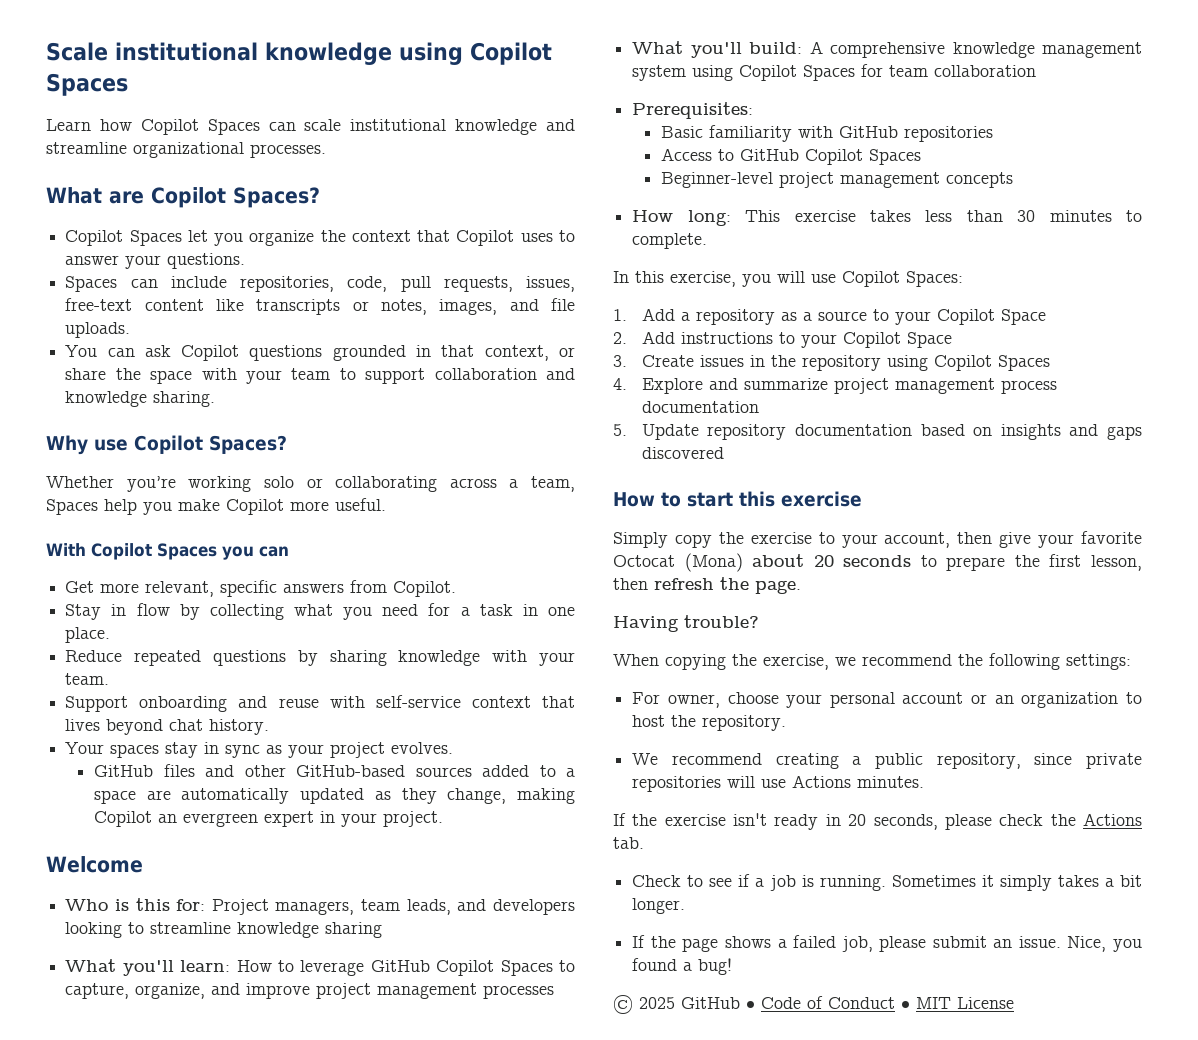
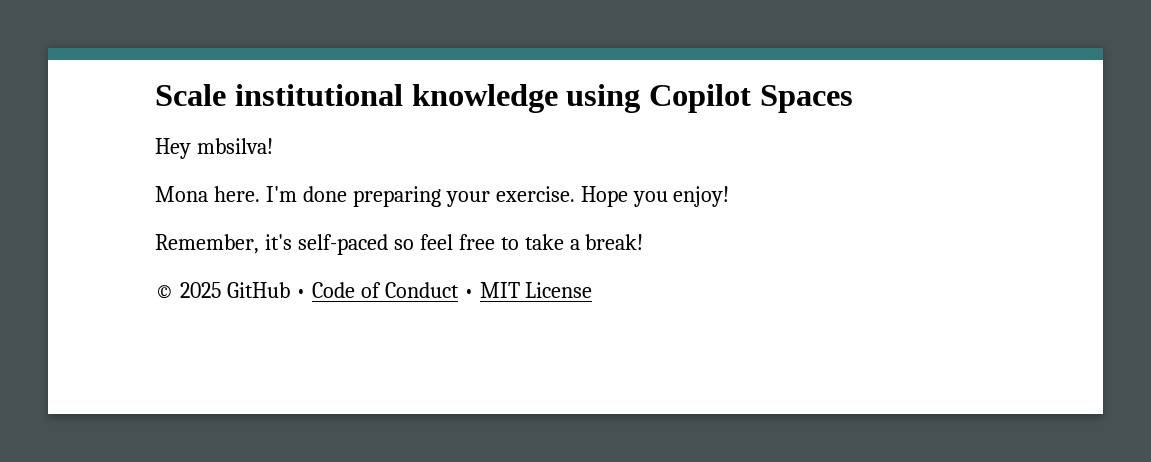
- Learn how Copilot Spaces can scale institutional knowledge and streamline organizational processes.
- What are Copilot Spaces?
- Copilot Spaces let you organize the context that Copilot uses to answer your questions.
- Spaces can include repositories, code, pull requests, issues, free-text content like transcripts or notes, images, and file uploads.
- You can ask Copilot questions grounded in that context, or share the space with your team to support collaboration and knowledge sharing.
- Why use Copilot Spaces?
- Whether you’re working solo or collaborating across a team, Spaces help you make Copilot more useful.
- With Copilot Spaces you can
- Get more relevant, specific answers from Copilot.
- Stay in flow by collecting what you need for a task in one place.
- Reduce repeated questions by sharing knowledge with your team.
- Support onboarding and reuse with self-service context that lives beyond chat history.
- Your spaces stay in sync as your project evolves.
- GitHub files and other GitHub-based sources added to a space are automatically updated as they change, making Copilot an evergreen expert in your project.
- Welcome
- Who is this for: Project managers, team leads, and developers looking to streamline knowledge sharing
- What you'll learn: How to leverage GitHub Copilot Spaces to capture, organize, and improve project management processes
- What you'll build: A comprehensive knowledge management system using Copilot Spaces for team collaboration
- Prerequisites:
- Basic familiarity with GitHub repositories
- Access to GitHub Copilot Spaces
- Beginner-level project management concepts
- How long: This exercise takes less than 30 minutes to complete.
- In this exercise, you will use Copilot Spaces:
- 1. Add a repository as a source to your Copilot Space
- 2. Add instructions to your Copilot Space
- 3. Create issues in the repository using Copilot Spaces
- 4. Explore and summarize project management process documentation
- 5. Update repository documentation based on insights and gaps discovered
- How to start this exercise
- Simply copy the exercise to your account, then give your favorite Octocat (Mona) about 20 seconds to prepare the first lesson, then refresh the page.
- Having trouble?
- When copying the exercise, we recommend the following settings:
- For owner, choose your personal account or an organization to host the repository.
- We recommend creating a public repository, since private repositories will use Actions minutes.
- If the exercise isn't ready in 20 seconds, please check the Actions tab.
- Check to see if a job is running. Sometimes it simply takes a bit longer.
- If the page shows a failed job, please submit an issue. Nice, you found a bug!
+ Hey mbsilva!
+ Mona here. I'm done preparing your exercise. Hope you enjoy!
+ Remember, it's self-paced so feel free to take a break!

